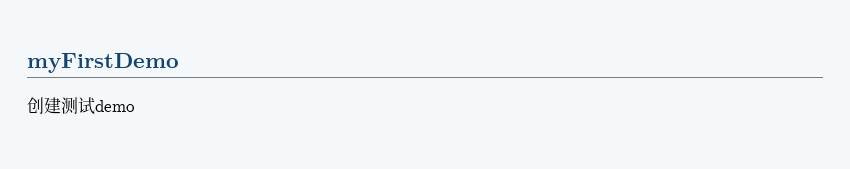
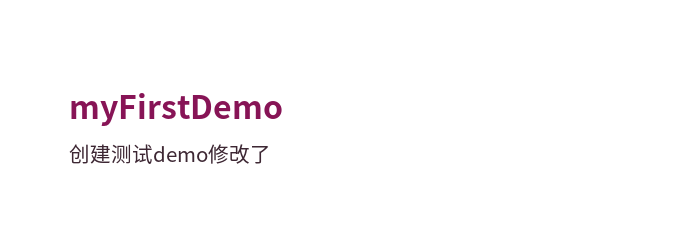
- 创建测试demo
+ 创建测试demo修改了

